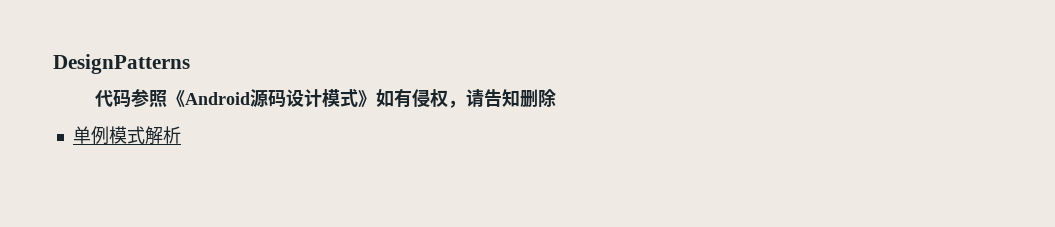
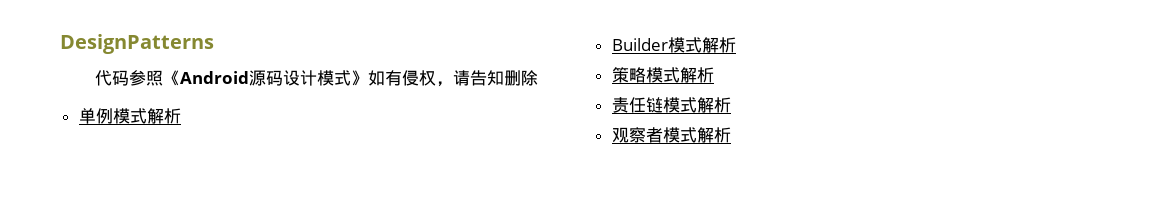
+ Builder模式解析
+ 策略模式解析
+ 责任链模式解析
+ 观察者模式解析

